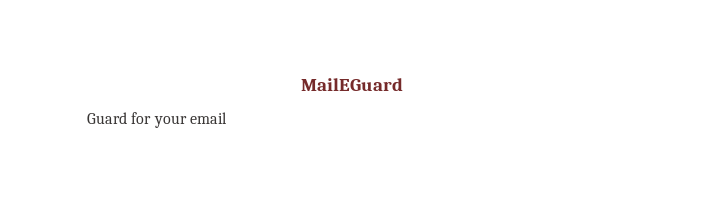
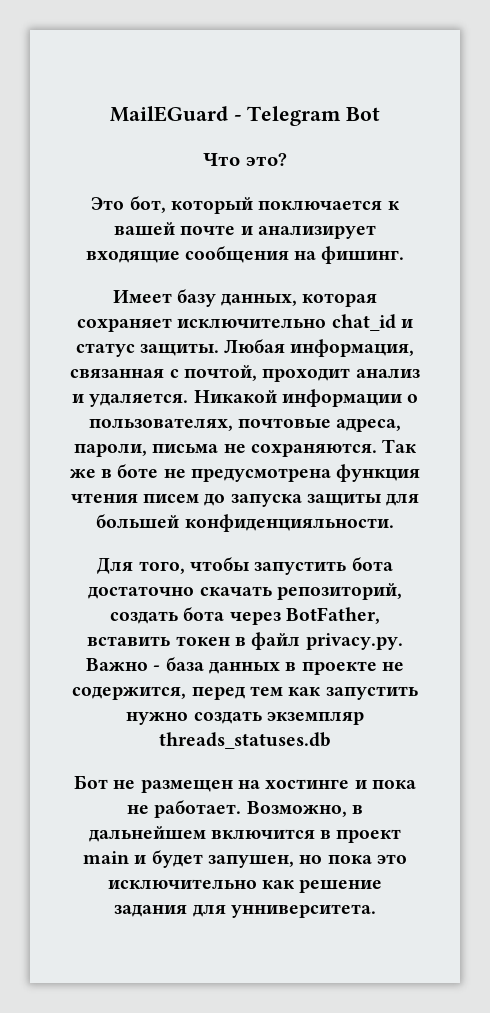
- MailEGuard
- Guard for your email
+ MailEGuard - Telegram Bot
+ Что это?
+ Это бот, который поключается к вашей почте и анализирует входящие сообщения на фишинг.
+ Имеет базу данных, которая сохраняет исключительно chat_id и статус защиты. Любая информация, связанная с почтой, проходит анализ и удаляется. Никакой информации о пользователях, почтовые адреса, пароли, письма не сохраняются. Так же в боте не предусмотрена функция чтения писем до запуска защиты для большей конфиденцияльности.
+ Для того, чтобы запустить бота достаточно скачать репозиторий, создать бота через BotFather, вставить токен в файл privacy.py. Важно - база данных в проекте не содержится, перед тем как запустить нужно создать экземпляр threads_statuses.db
+ Бот не размещен на хостинге и пока не работает. Возможно, в дальнейшем включится в проект main и будет запушен, но пока это исключительно как решение задания для унниверситета.

